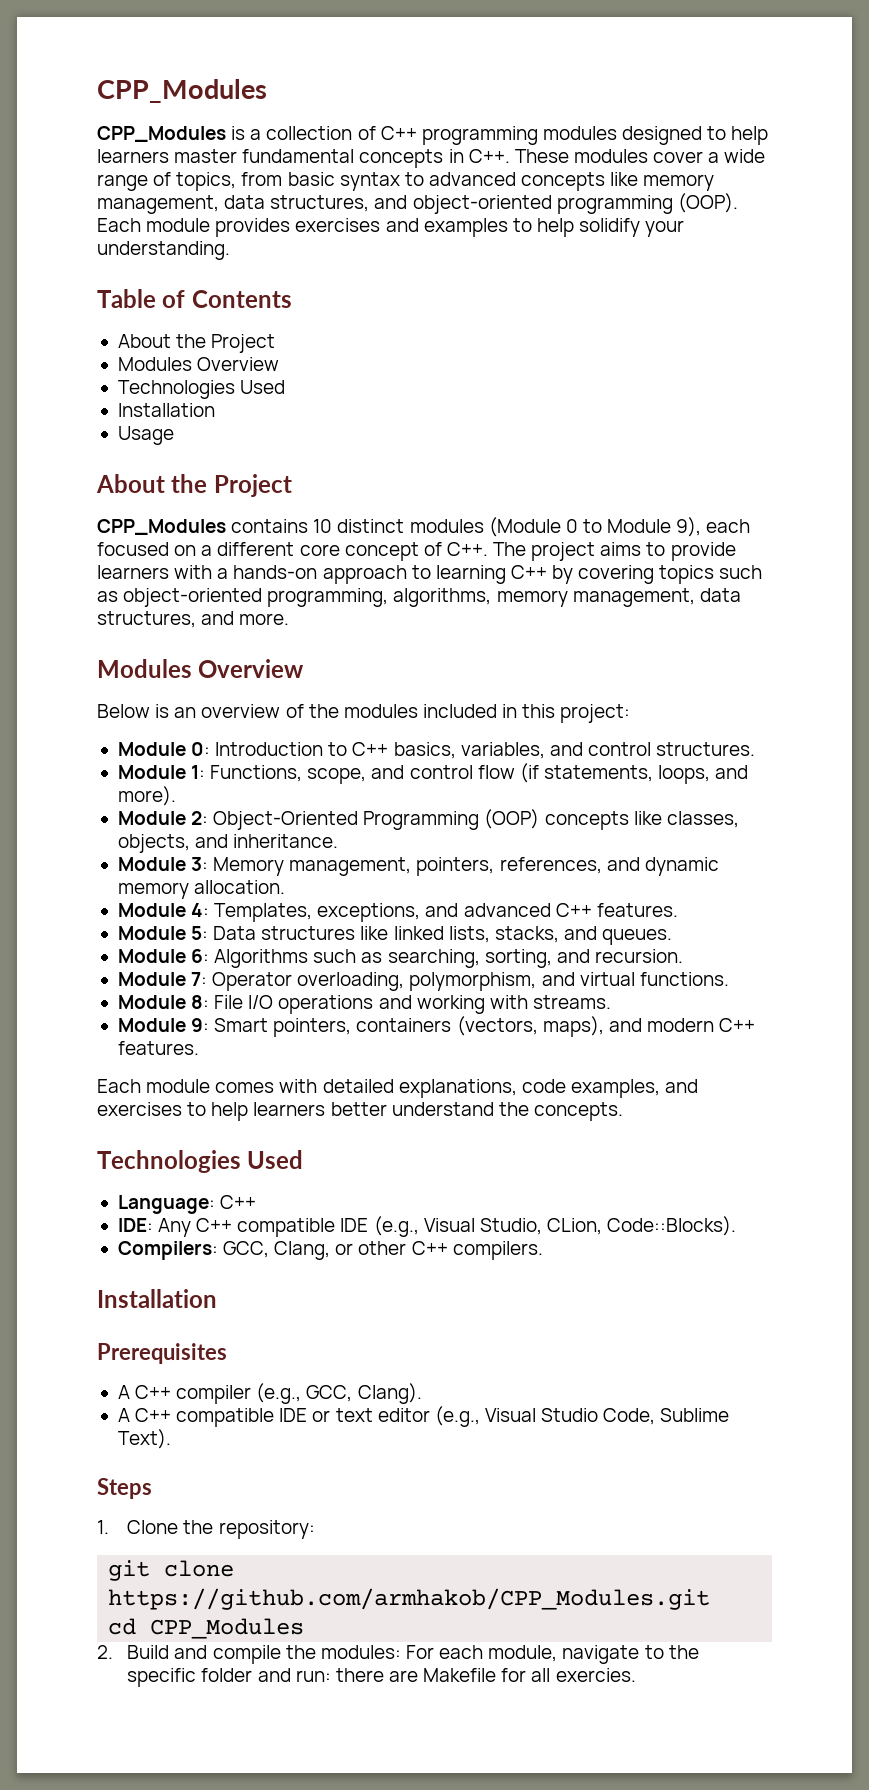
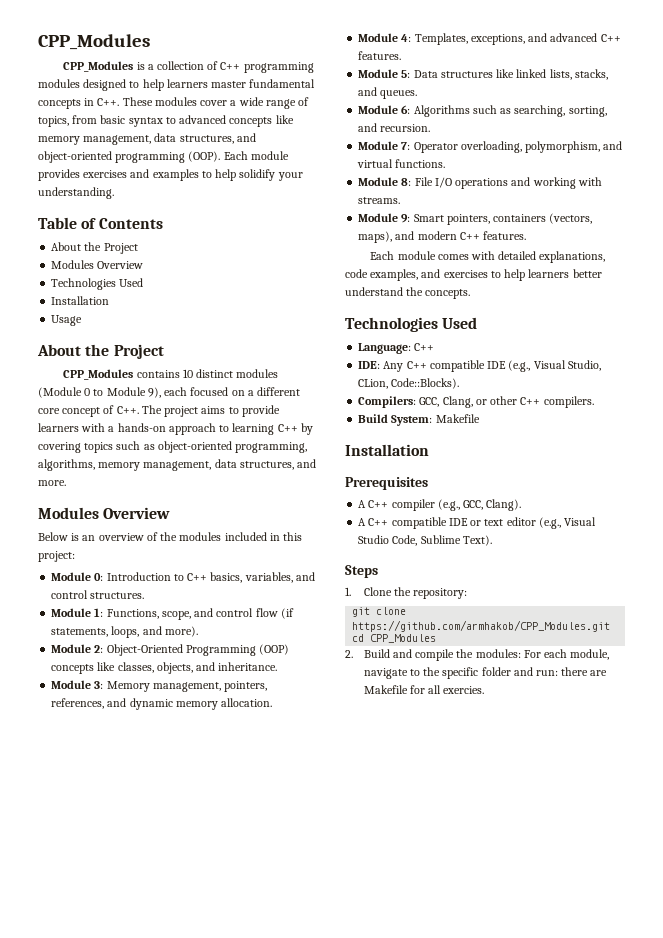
+ Build System: Makefile

